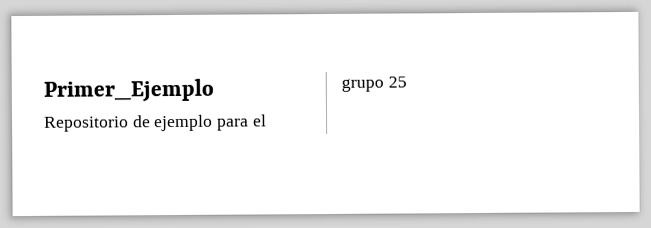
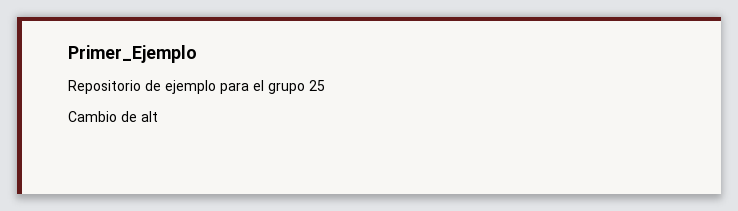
+ Cambio de alt

